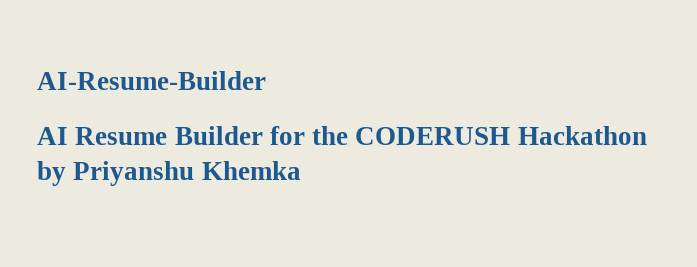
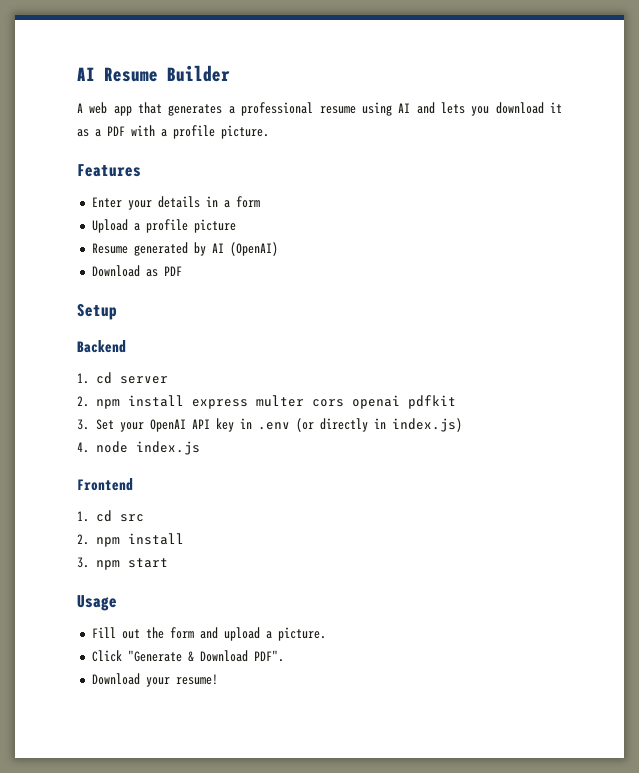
- AI-Resume-Builder
- AI Resume Builder for the CODERUSH Hackathon by Priyanshu Khemka
+ AI Resume Builder
+ A web app that generates a professional resume using AI and lets you download it as a PDF with a profile picture.
+ Features
+ Enter your details in a form
+ Upload a profile picture
+ Resume generated by AI (OpenAI)
+ Download as PDF
+ Setup
+ Backend
+ 1. cd server
+ 2. npm install express multer cors openai pdfkit
+ 3. Set your OpenAI API key in .env (or directly in index.js)
+ 4. node index.js
+ Frontend
+ 1. cd src
+ 2. npm install
+ 3. npm start
+ Usage
+ Fill out the form and upload a picture.
+ Click "Generate & Download PDF".
+ Download your resume!

